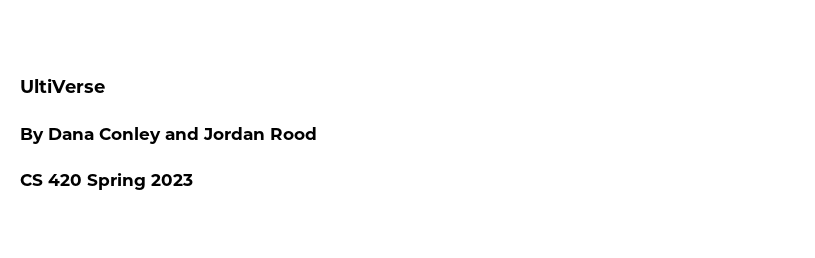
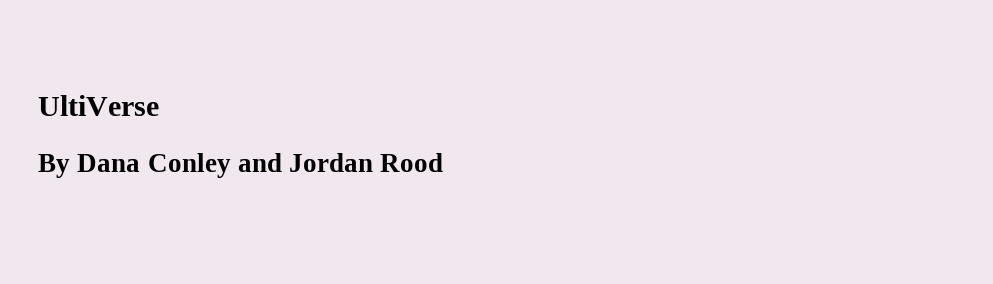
- CS 420 Spring 2023

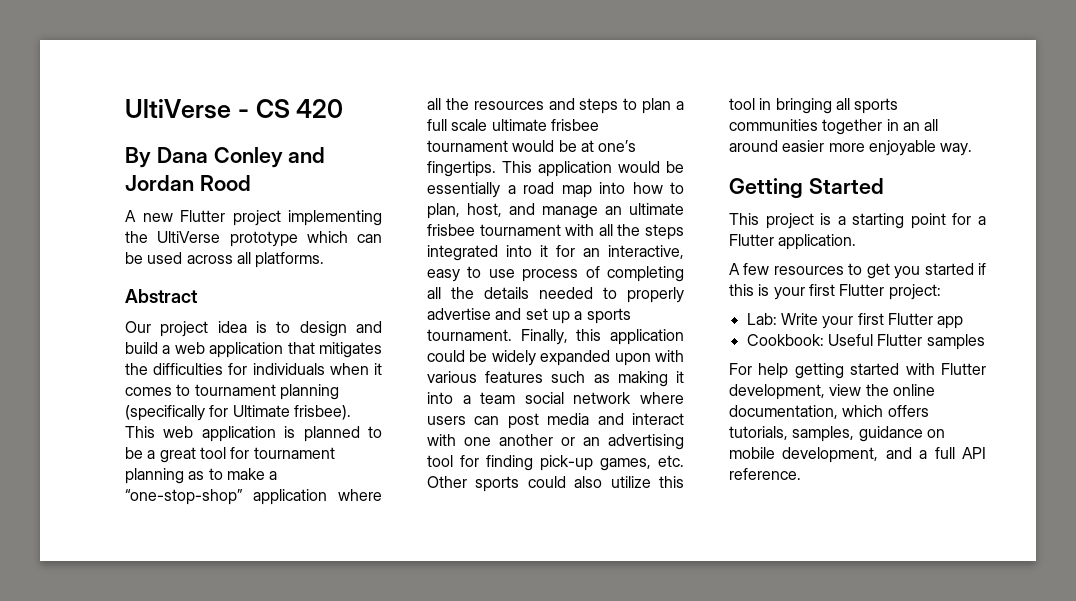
- UltiVerse
+ UltiVerse - CS 420
+ A new Flutter project implementing the UltiVerse prototype which can be used across all platforms.
+ Abstract
+ Our project idea is to design and build a web application that mitigates the difficulties for individuals when it comes to tournament planning (specifically for Ultimate frisbee). This web application is planned to be a great tool for tournament planning as to make a “one-stop-shop” application where all the resources and steps to plan a full scale ultimate frisbee tournament would be at one’s fingertips. This application would be essentially a road map into how to plan, host, and manage an ultimate frisbee tournament with all the steps integrated into it for an interactive, easy to use process of completing all the details needed to properly advertise and set up a sports tournament. Finally, this application could be widely expanded upon with various features such as making it into a team social network where users can post media and interact with one another or an advertising tool for finding pick-up games, etc. Other sports could also utilize this tool in bringing all sports communities together in an all around easier more enjoyable way.
+ Getting Started
+ This project is a starting point for a Flutter application.
+ A few resources to get you started if this is your first Flutter project:
+ Lab: Write your first Flutter app
+ Cookbook: Useful Flutter samples
+ For help getting started with Flutter development, view the online documentation, which offers tutorials, samples, guidance on mobile development, and a full API reference.

